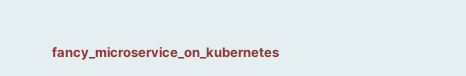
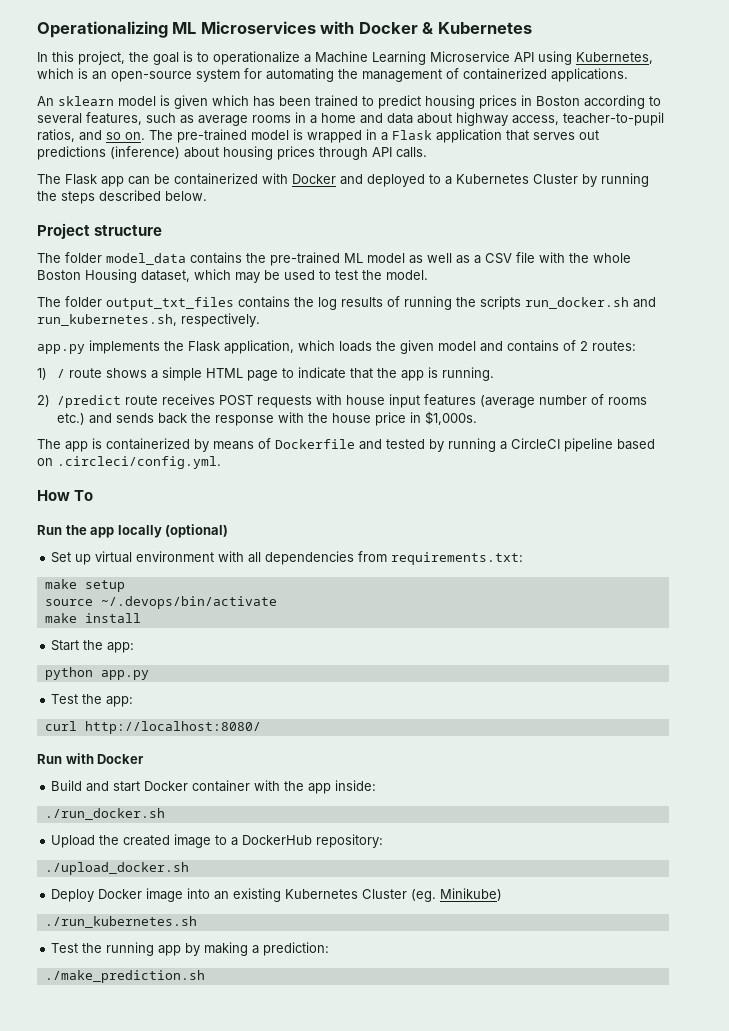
- fancy_microservice_on_kubernetes
+ Operationalizing ML Microservices with Docker & Kubernetes
+ In this project, the goal is to operationalize a Machine Learning Microservice API using Kubernetes, which is an open-source system for automating the management of containerized applications.
+ An sklearn model is given which has been trained to predict housing prices in Boston according to several features, such as average rooms in a home and data about highway access, teacher-to-pupil ratios, and so on. The pre-trained model is wrapped in a Flask application that serves out predictions (inference) about housing prices through API calls.
+ The Flask app can be containerized with Docker and deployed to a Kubernetes Cluster by running the steps described below.
+ Project structure
+ The folder model_data contains the pre-trained ML model as well as a CSV file with the whole Boston Housing dataset, which may be used to test the model.
+ The folder output_txt_files contains the log results of running the scripts run_docker.sh and run_kubernetes.sh, respectively.
+ app.py implements the Flask application, which loads the given model and contains of 2 routes:
+ 1) / route shows a simple HTML page to indicate that the app is running.
+ 2) /predict route receives POST requests with house input features (average number of rooms etc.) and sends back the response with the house price in $1,000s.
+ The app is containerized by means of Dockerfile and tested by running a CircleCI pipeline based on .circleci/config.yml.
+ How To
+ Run the app locally (optional)
+ Set up virtual environment with all dependencies from requirements.txt:
+ make setup
+ source ~/.devops/bin/activate
+ make install
+ Start the app:
+ python app.py
+ Test the app:
+ curl http://localhost:8080/
+ Run with Docker
+ Build and start Docker container with the app inside:
+ ./run_docker.sh
+ Upload the created image to a DockerHub repository:
+ ./upload_docker.sh
+ Deploy Docker image into an existing Kubernetes Cluster (eg. Minikube)
+ ./run_kubernetes.sh
+ Test the running app by making a prediction:
+ ./make_prediction.sh

